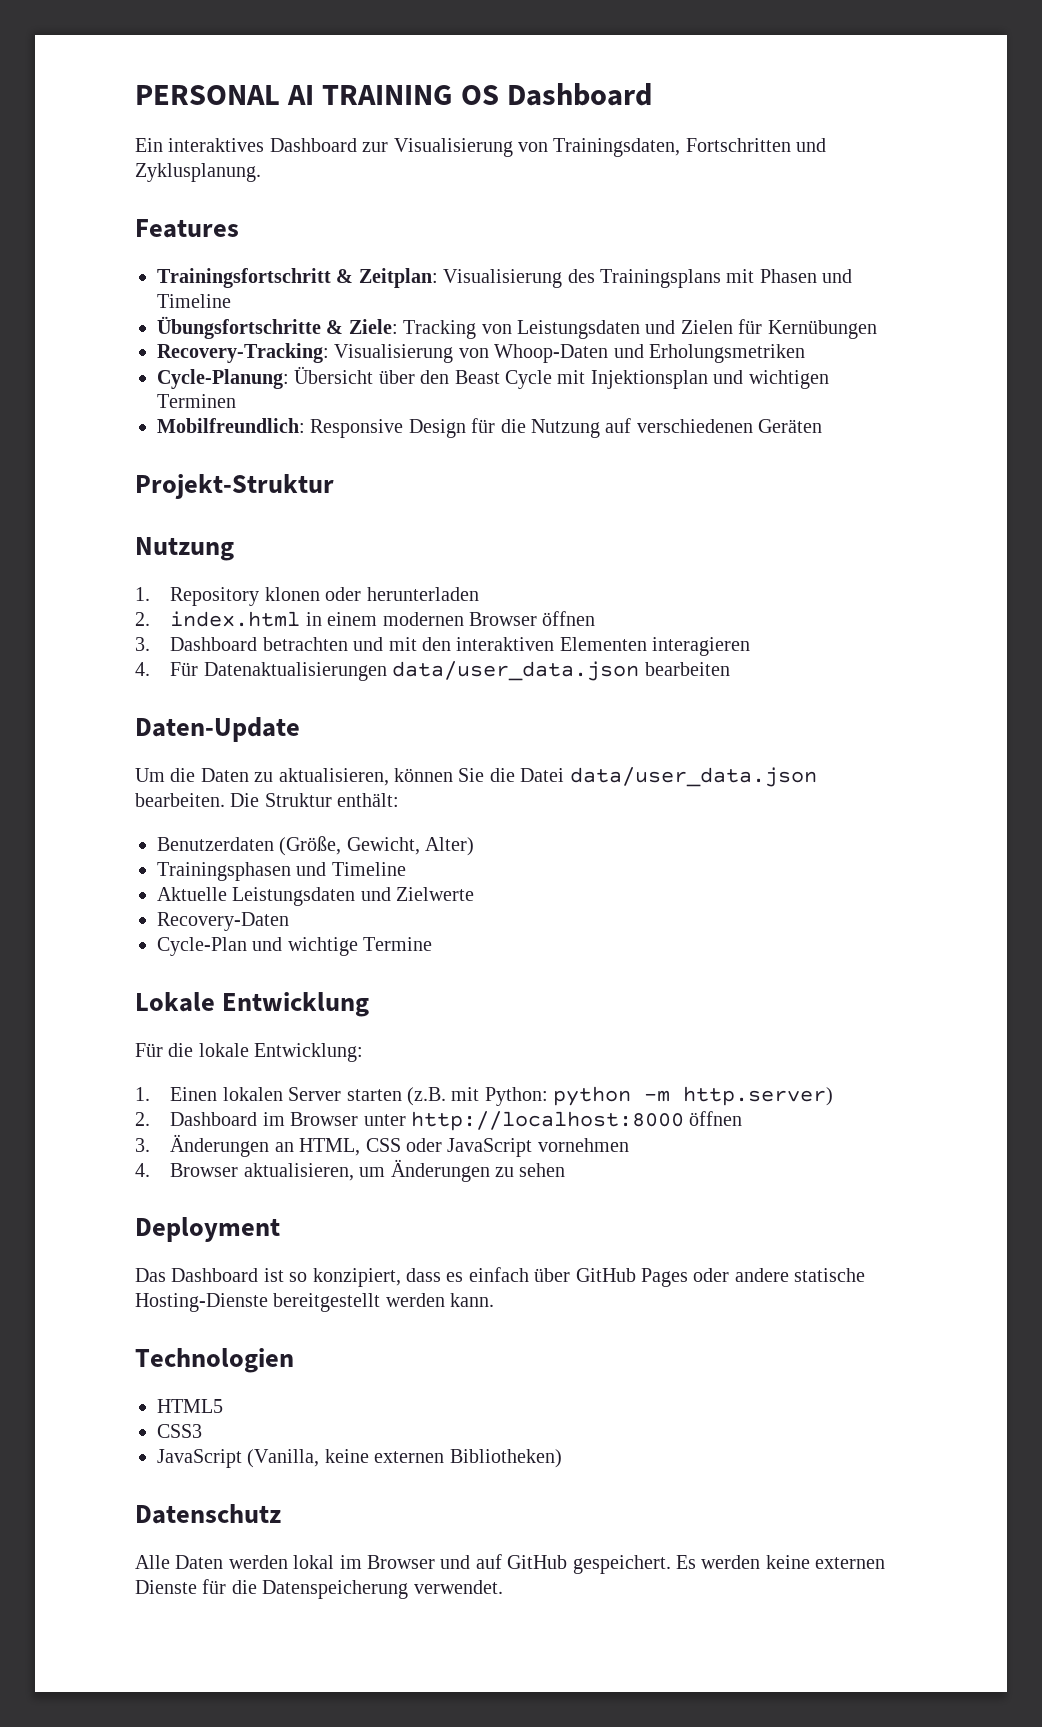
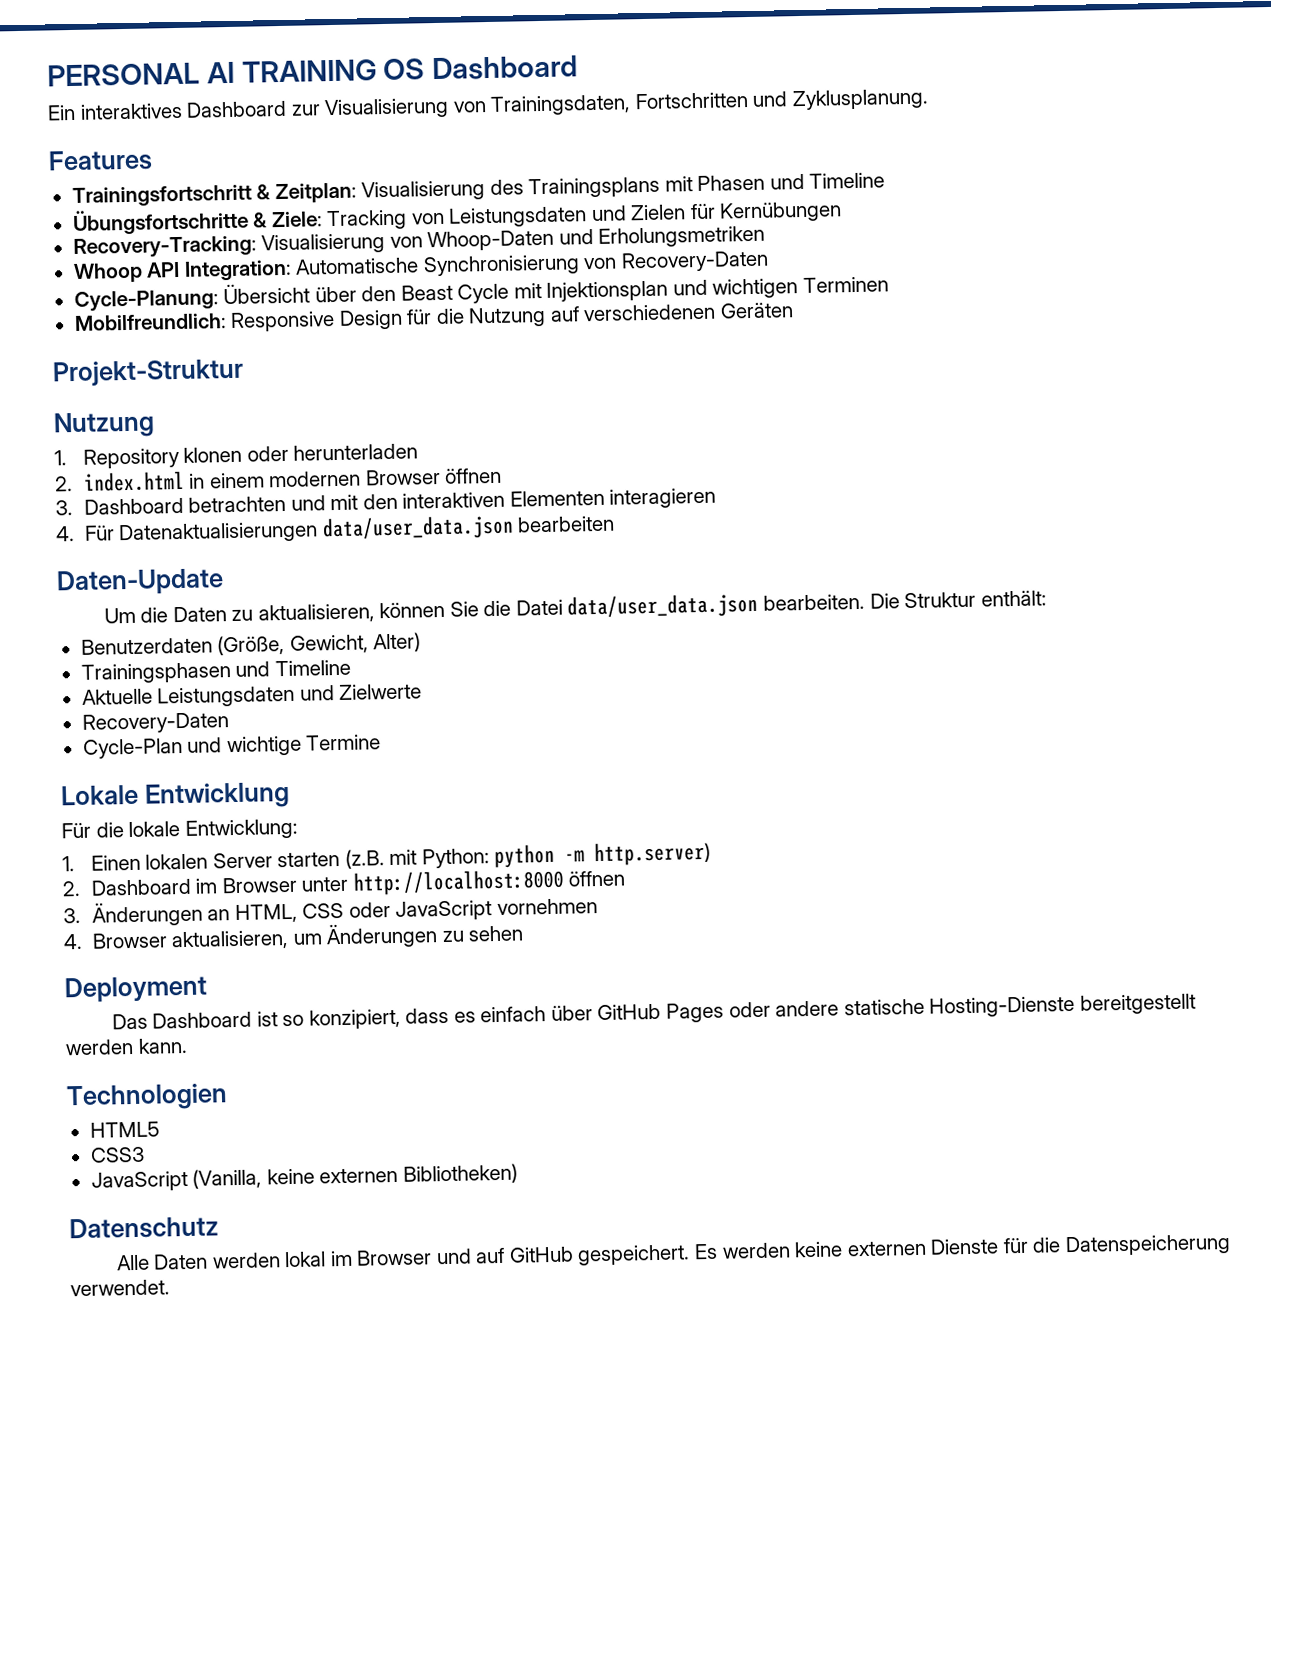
+ Whoop API Integration: Automatische Synchronisierung von Recovery-Daten

